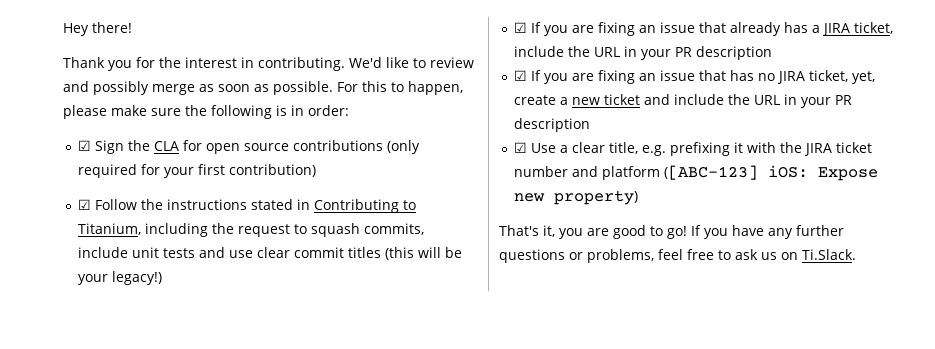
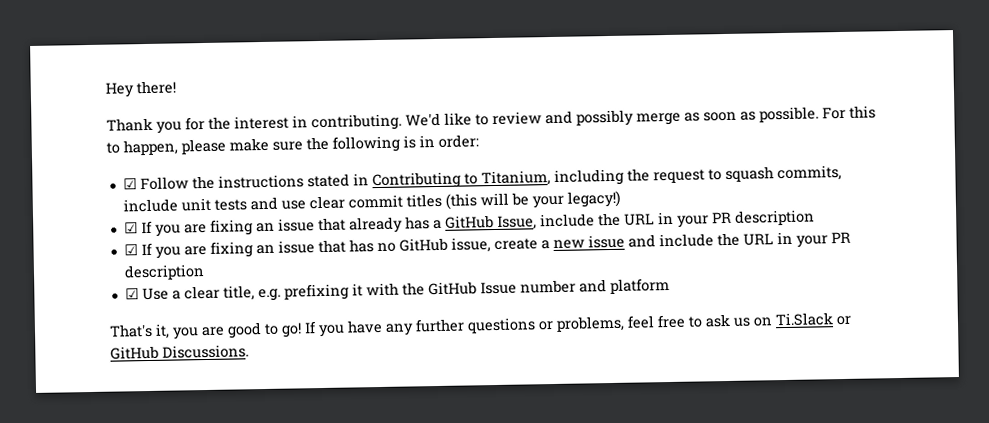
- ☑ Sign the CLA for open source contributions (only required for your first contribution)
- ☑ If you are fixing an issue that already has a JIRA ticket, include the URL in your PR description
+ ☑ If you are fixing an issue that already has a GitHub Issue, include the URL in your PR description
- ☑ If you are fixing an issue that has no JIRA ticket, yet, create a new ticket and include the URL in your PR description
+ ☑ If you are fixing an issue that has no GitHub issue, create a new issue and include the URL in your PR description
- ☑ Use a clear title, e.g. prefixing it with the JIRA ticket number and platform ([ABC-123] iOS: Expose new property)
+ ☑ Use a clear title, e.g. prefixing it with the GitHub Issue number and platform
- If you have any further questions or problems, feel free to ask us on Ti.Slack.
+ If you have any further questions or problems, feel free to ask us on Ti.Slack or GitHub Discussions.

